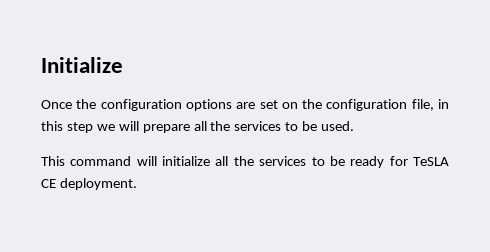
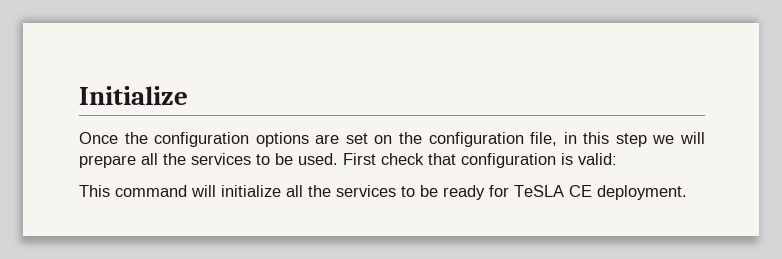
+ First check that configuration is valid:

